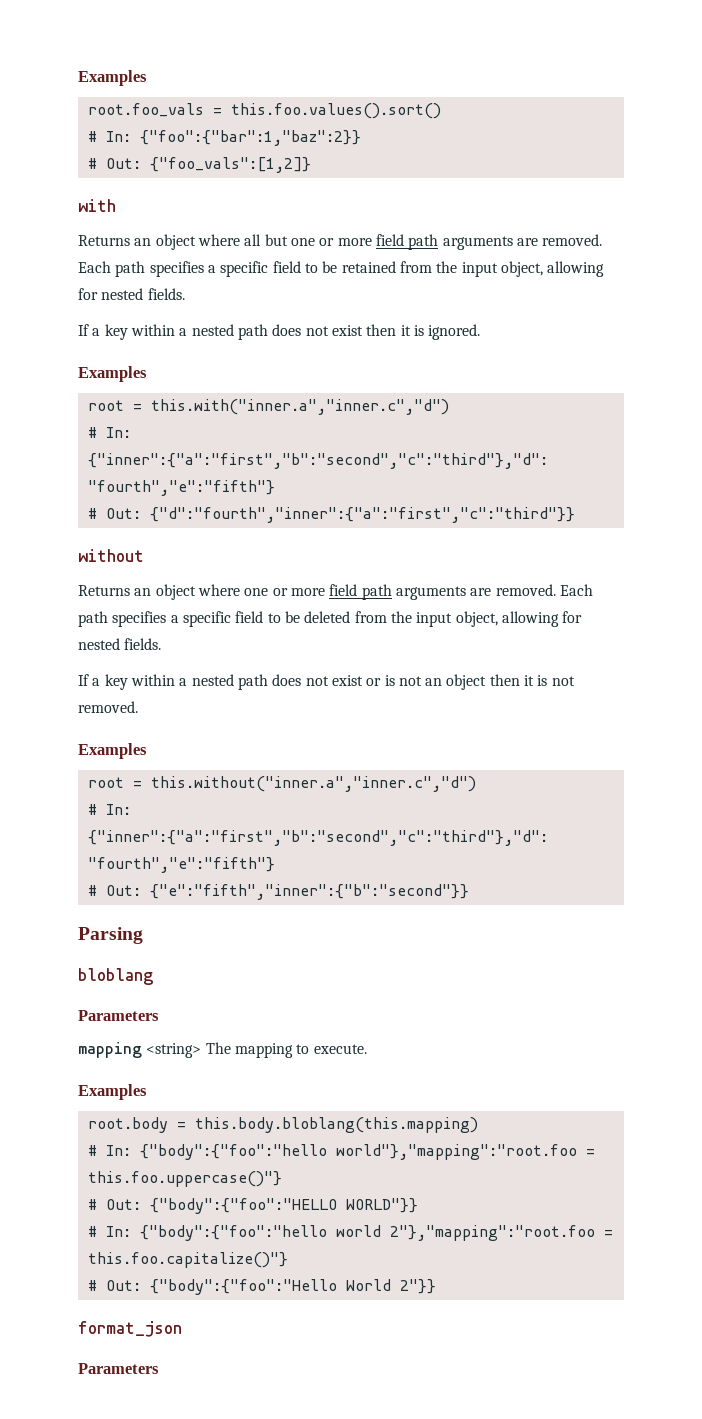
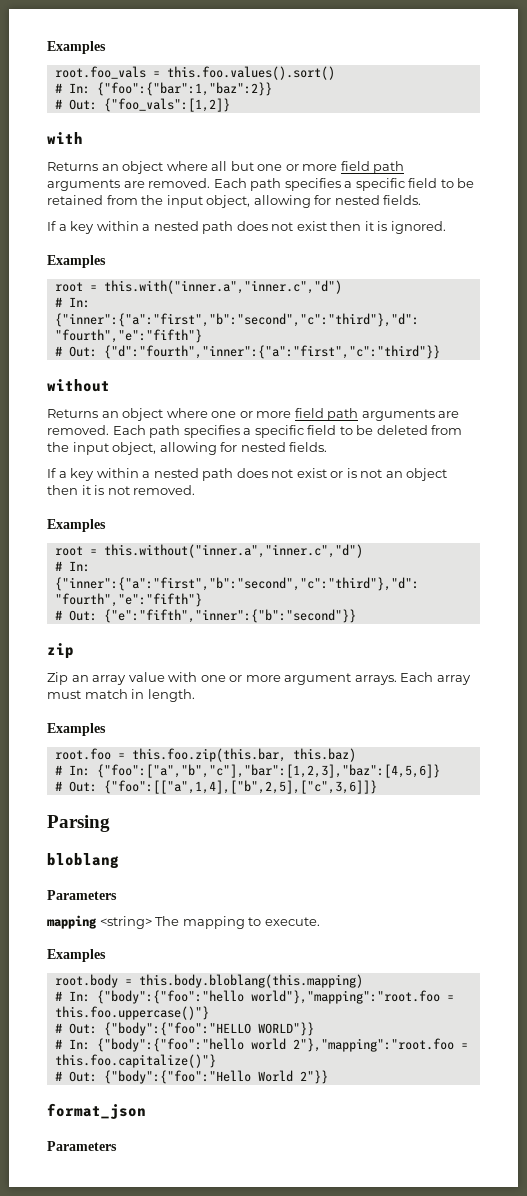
+ zip
+ Zip an array value with one or more argument arrays. Each array must match in length.
+ Examples
+ root.foo = this.foo.zip(this.bar, this.baz)
+ # In: {"foo":["a","b","c"],"bar":[1,2,3],"baz":[4,5,6]}
+ # Out: {"foo":[["a",1,4],["b",2,5],["c",3,6]]}

